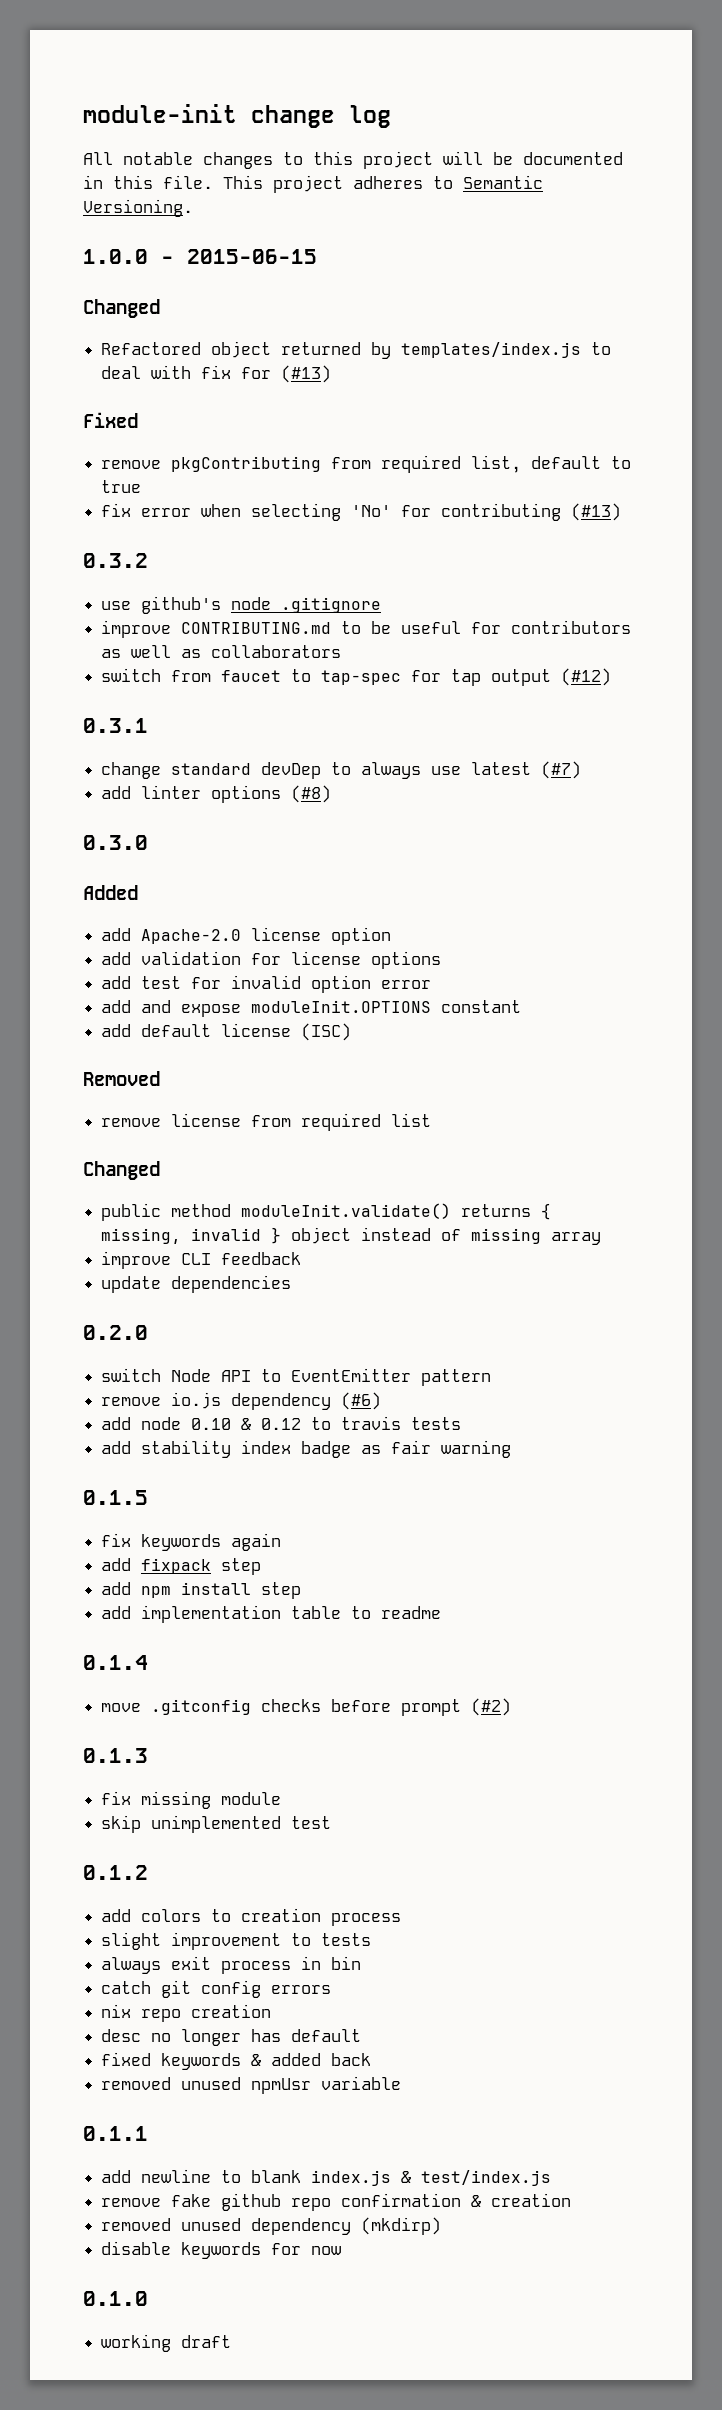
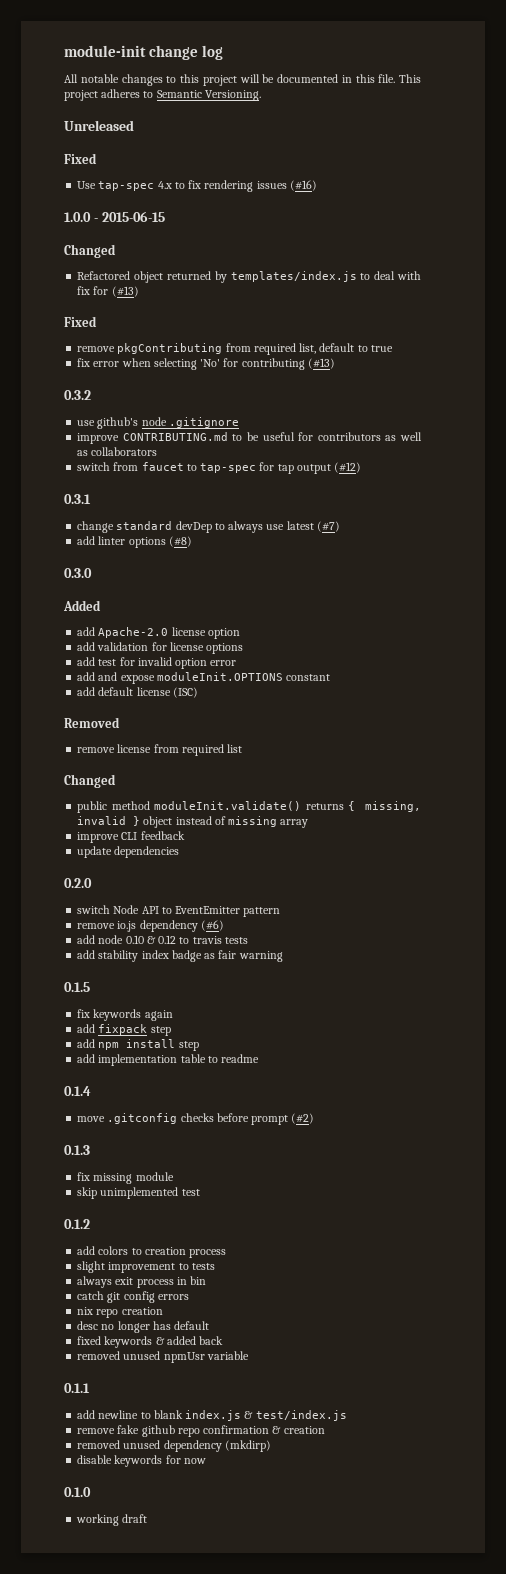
+ Unreleased
+ Fixed
+ Use tap-spec 4.x to fix rendering issues (#16)

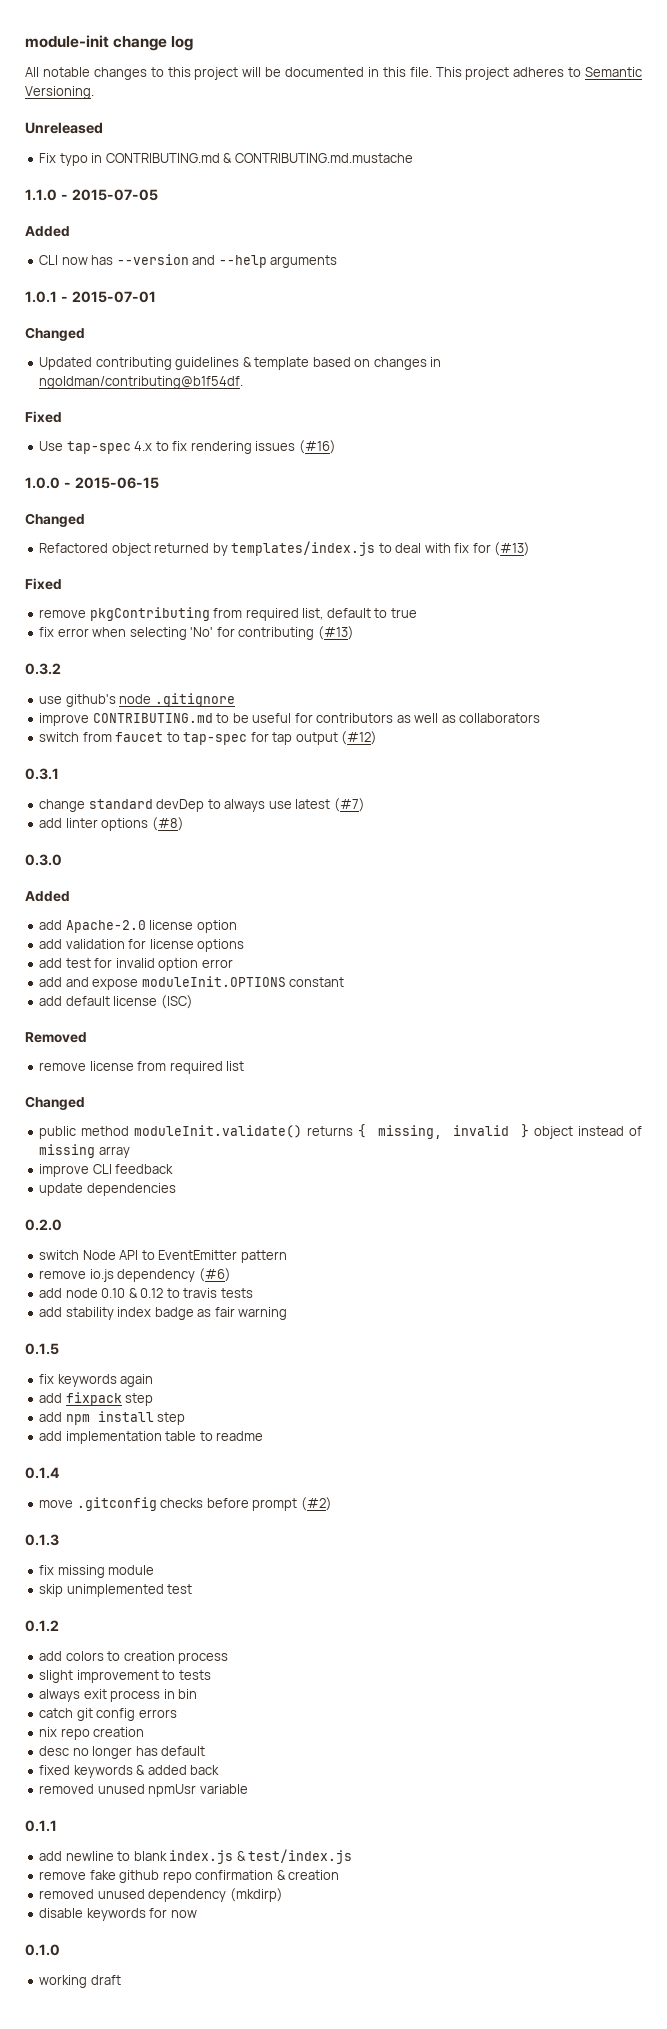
+ Fix typo in CONTRIBUTING.md & CONTRIBUTING.md.mustache
+ 1.1.0 - 2015-07-05
+ Added
+ CLI now has --version and --help arguments
+ 1.0.1 - 2015-07-01
+ Changed
+ Updated contributing guidelines & template based on changes in ngoldman/contributing@b1f54df.

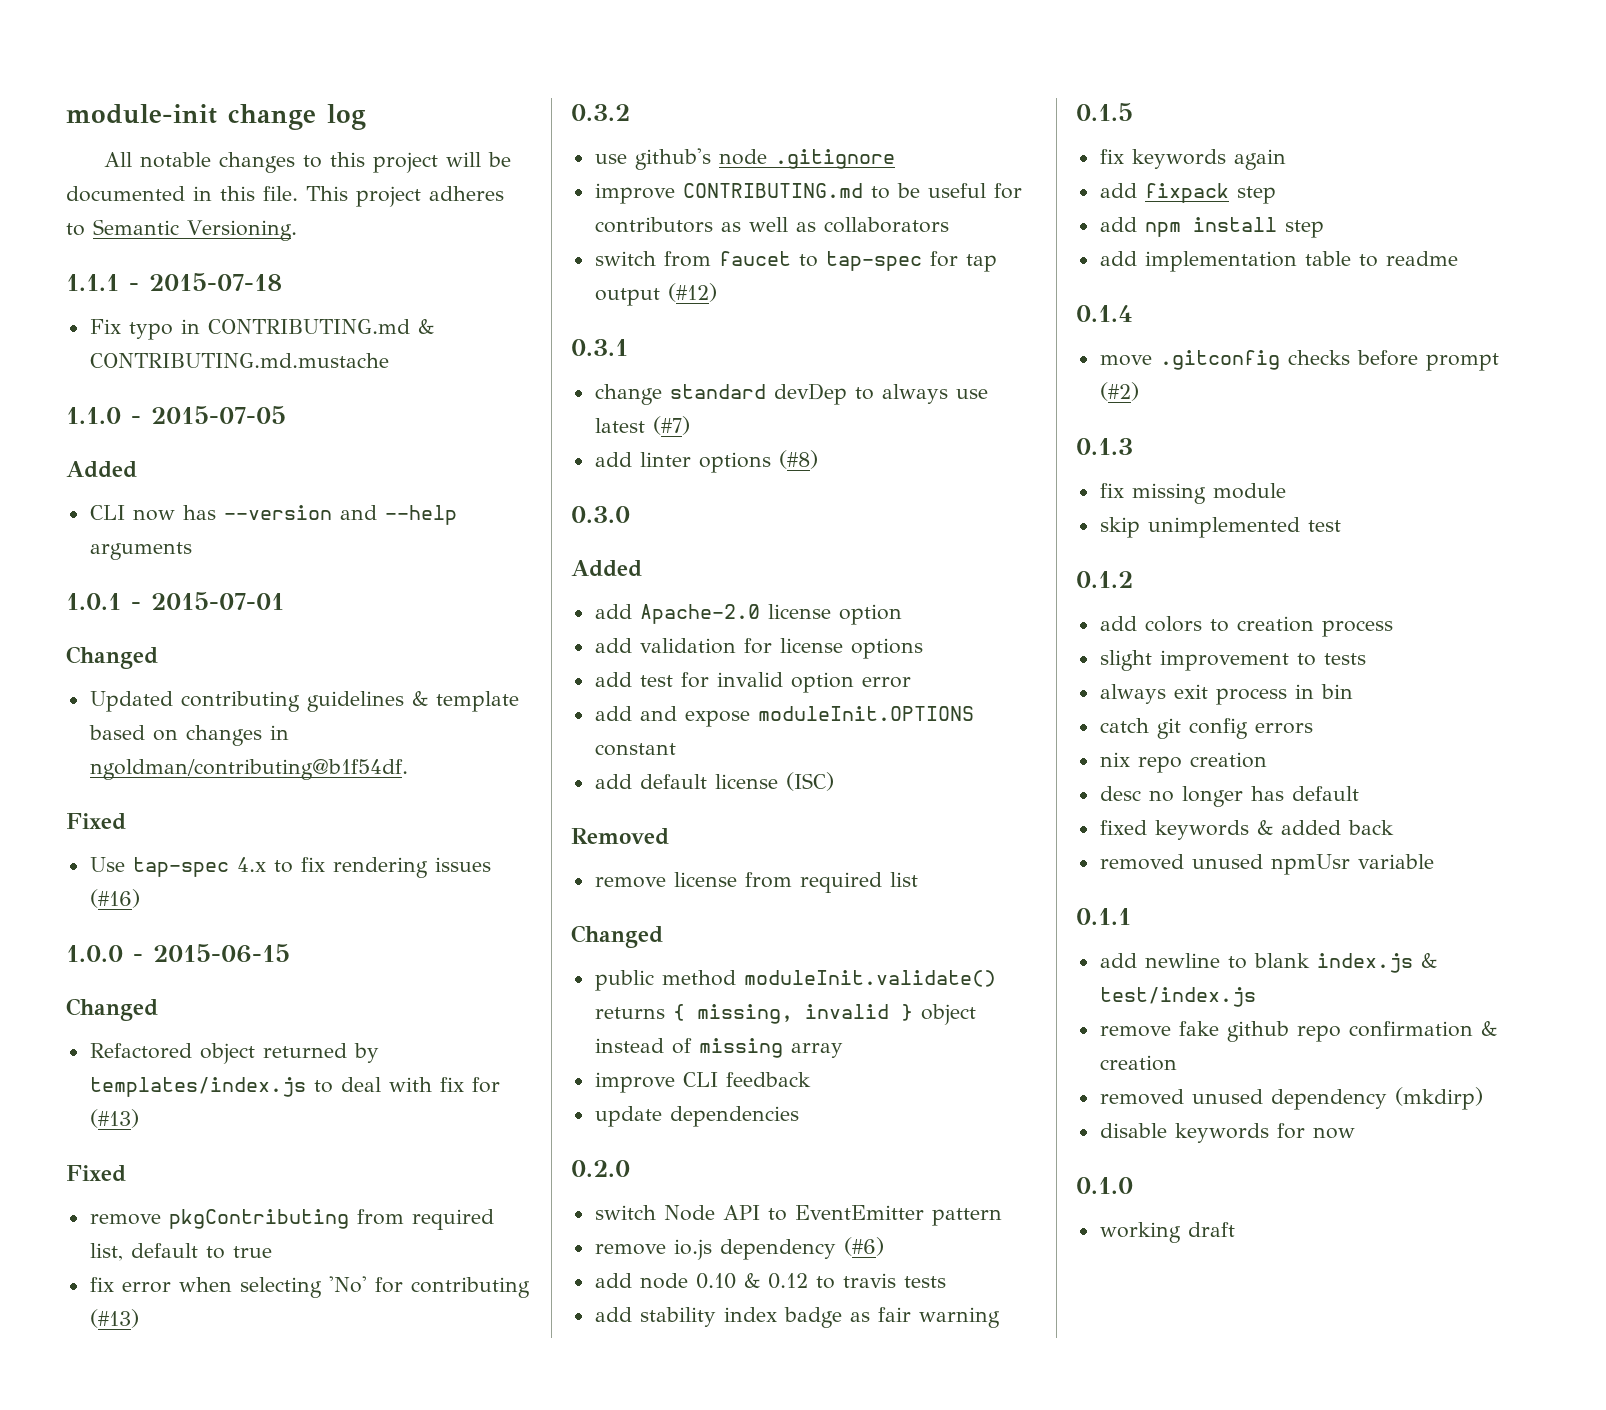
- Unreleased
+ 1.1.1 - 2015-07-18

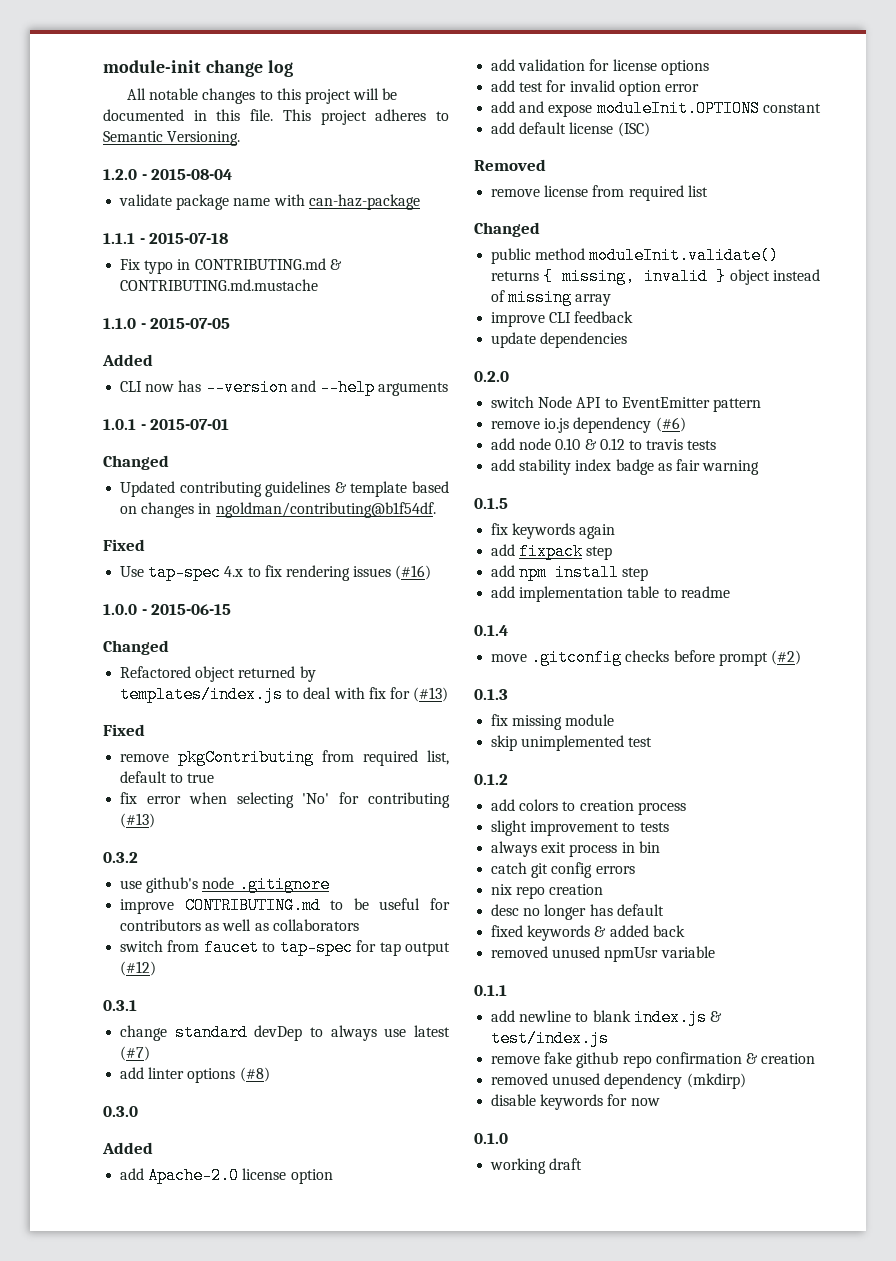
+ 1.2.0 - 2015-08-04
+ validate package name with can-haz-package

